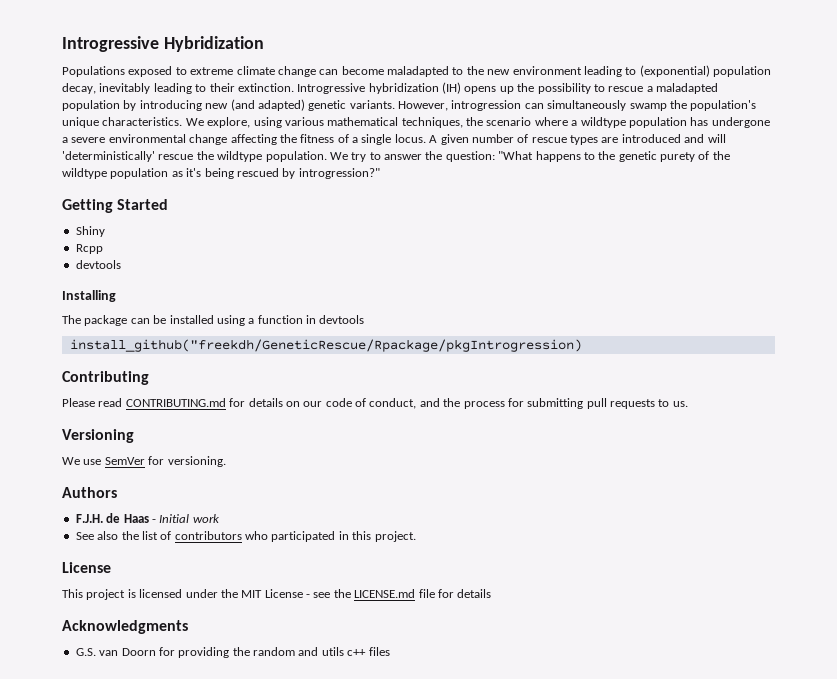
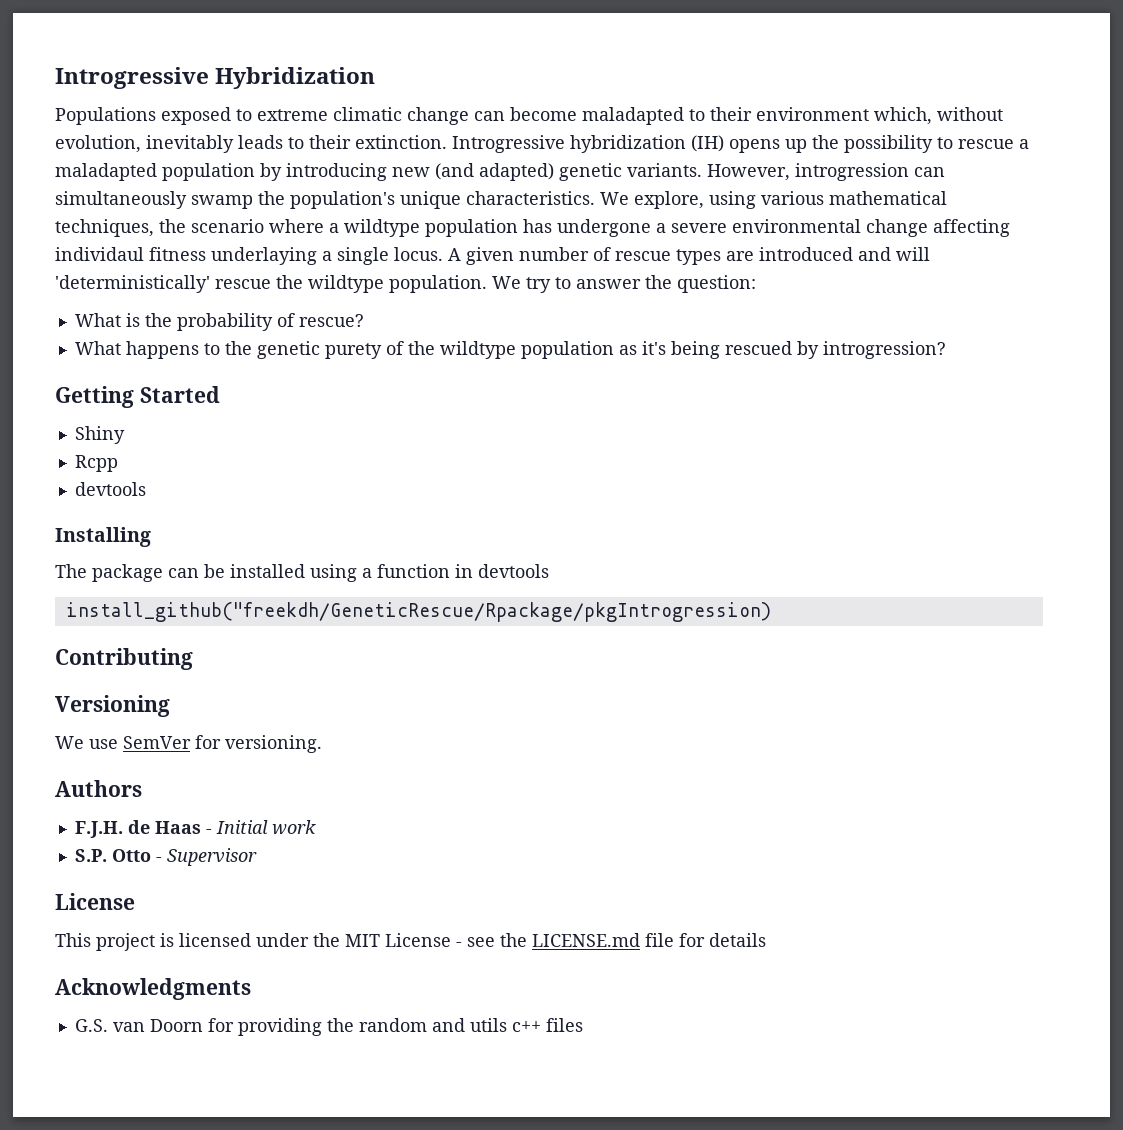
- Populations exposed to extreme climate change can become maladapted to the new environment leading to (exponential) population decay, inevitably leading to their extinction.
+ Populations exposed to extreme climatic change can become maladapted to their environment which, without evolution, inevitably leads to their extinction.
- We explore, using various mathematical techniques, the scenario where a wildtype population has undergone a severe environmental change affecting the fitness of a single locus.
+ We explore, using various mathematical techniques, the scenario where a wildtype population has undergone a severe environmental change affecting individaul fitness underlaying a single locus.
- We try to answer the question: "What happens to the genetic purety of the wildtype population as it's being rescued by introgression?"
+ We try to answer the question:
+ What is the probability of rescue?
+ What happens to the genetic purety of the wildtype population as it's being rescued by introgression?
- Please read CONTRIBUTING.md for details on our code of conduct, and the process for submitting pull requests to us.
- See also the list of contributors who participated in this project.
+ S.P. Otto - Supervisor

